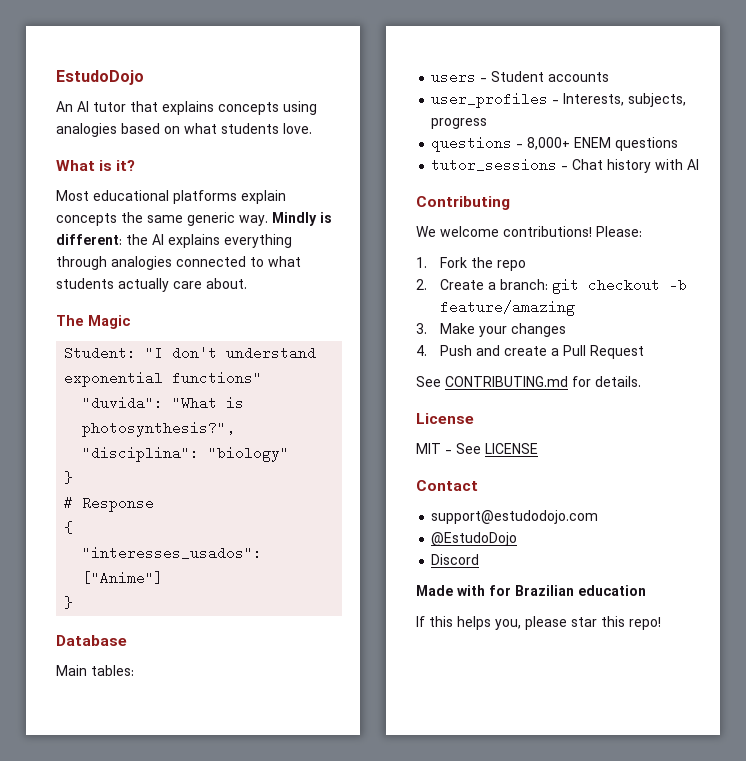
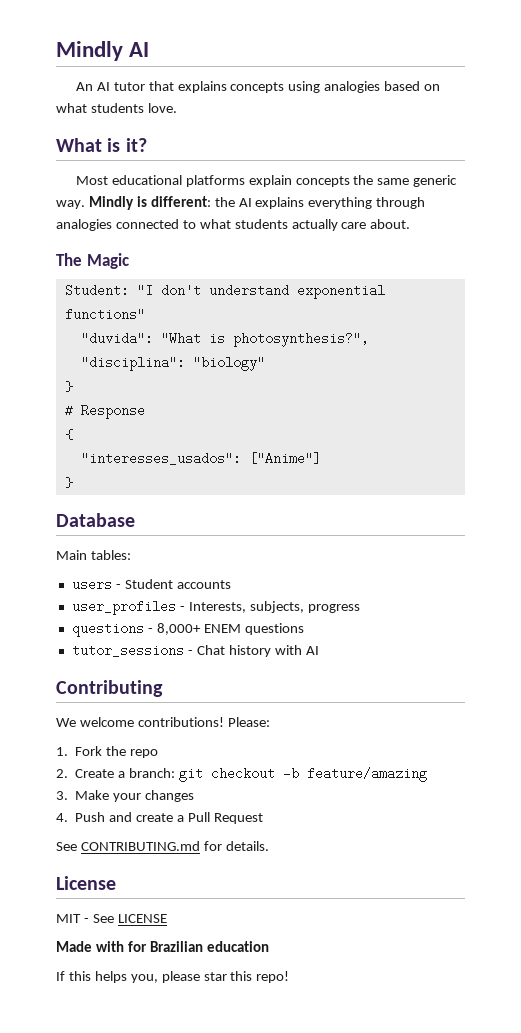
- EstudoDojo
+ Mindly AI
- Contact
- support@estudodojo.com
- @EstudoDojo
- Discord

